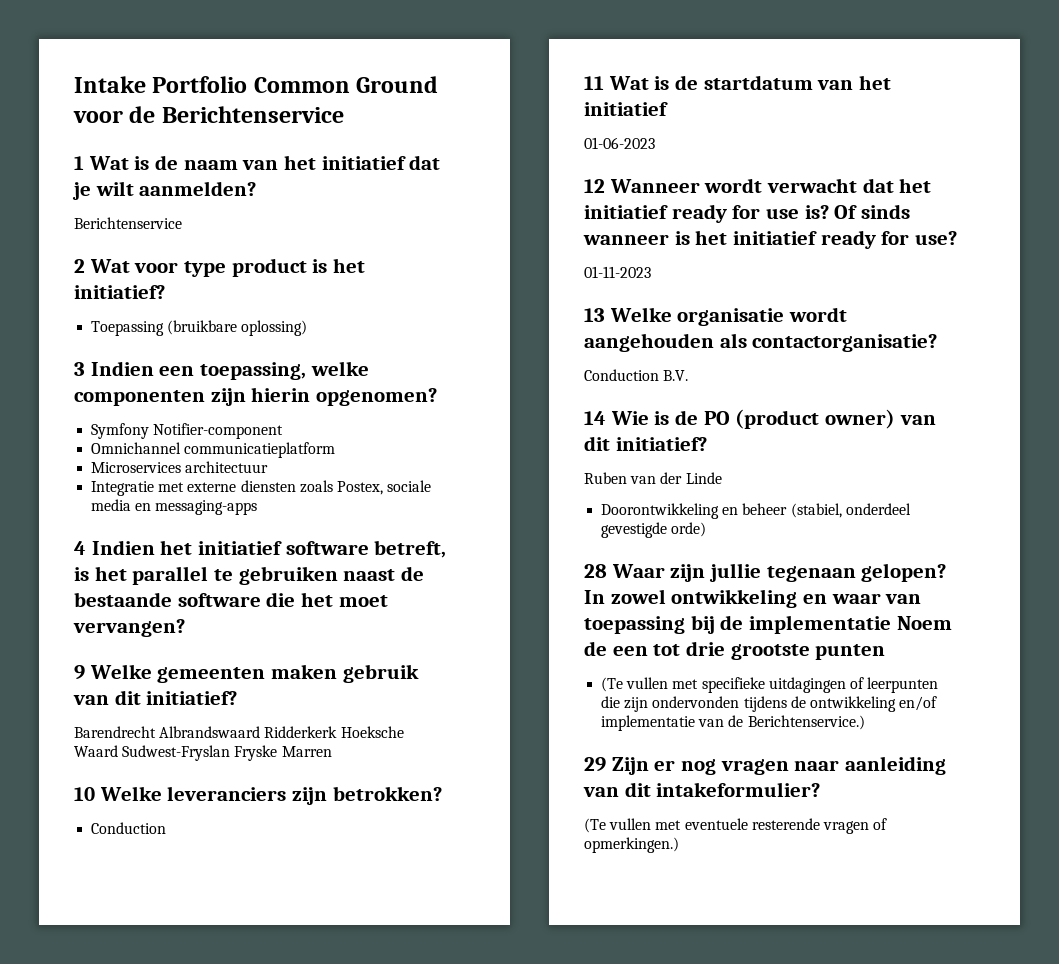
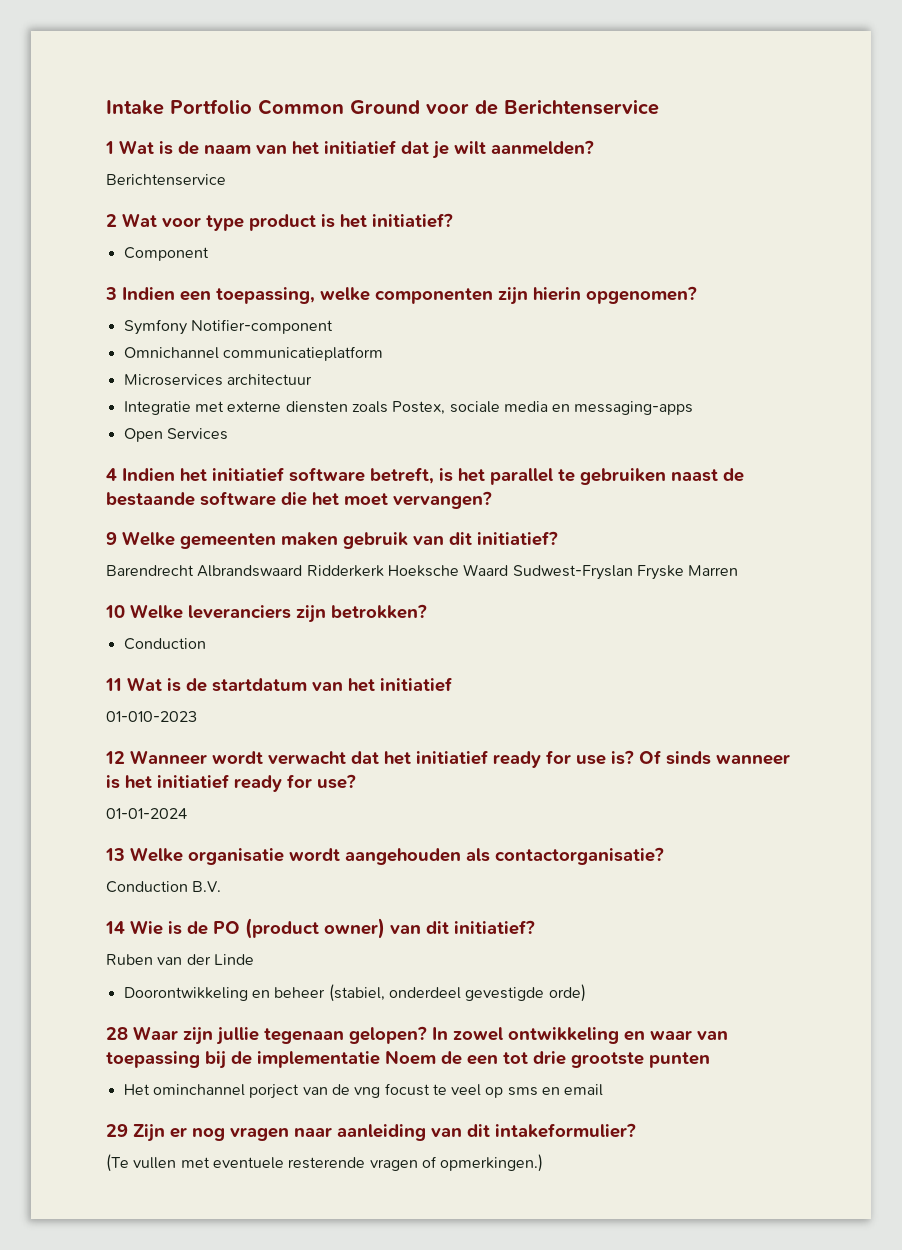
- Toepassing (bruikbare oplossing)
+ Component
+ Open Services
- 01-06-2023
+ 01-010-2023
- 01-11-2023
+ 01-01-2024
- (Te vullen met specifieke uitdagingen of leerpunten die zijn ondervonden tijdens de ontwikkeling en/of implementatie van de Berichtenservice.)
+ Het ominchannel porject van de vng focust te veel op sms en email

